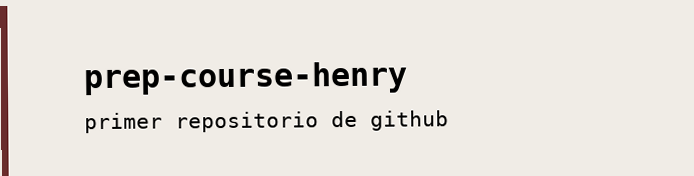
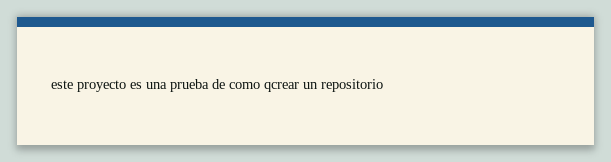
- prep-course-henry
- primer repositorio de github
+ este proyecto es una prueba de como qcrear un repositorio

